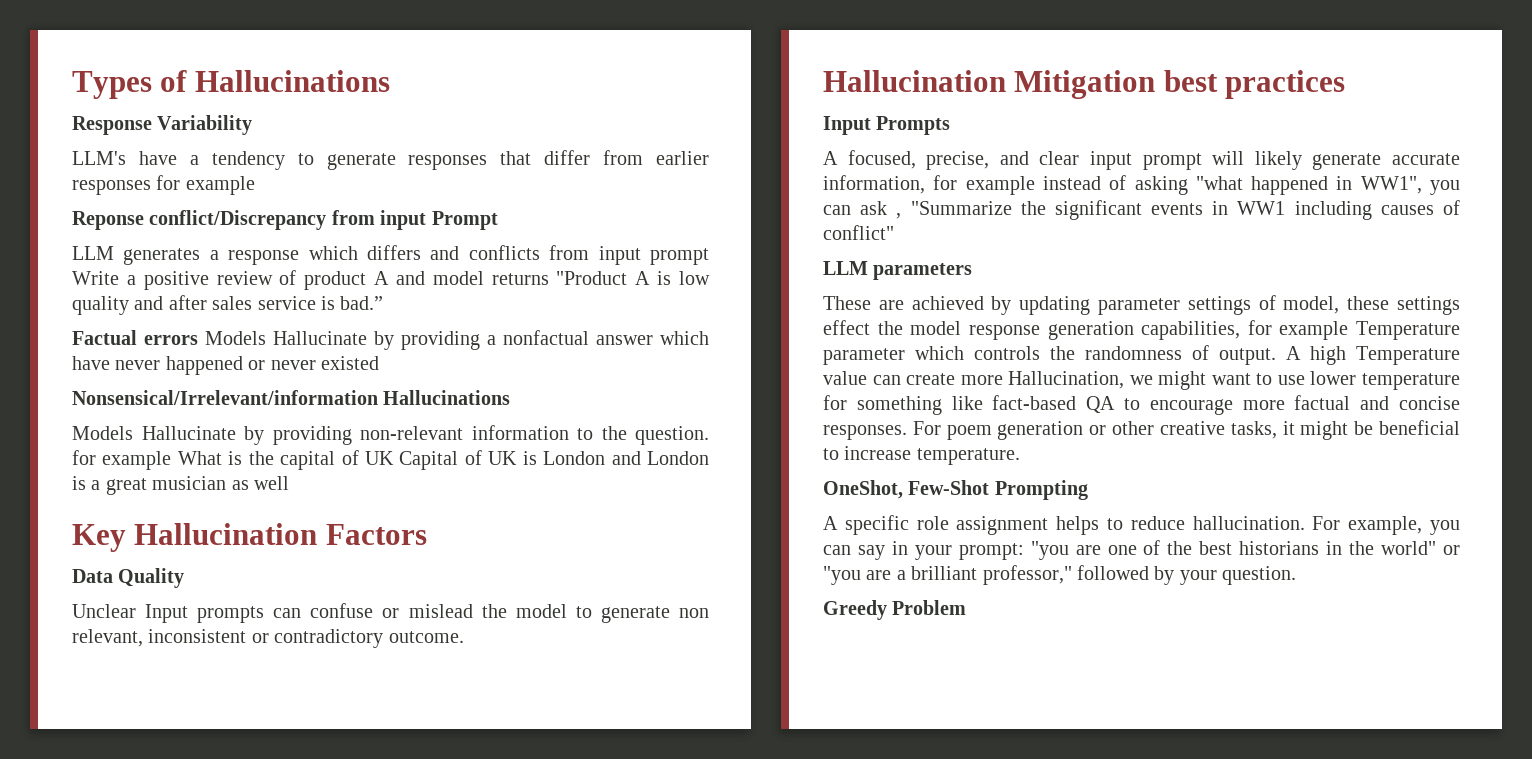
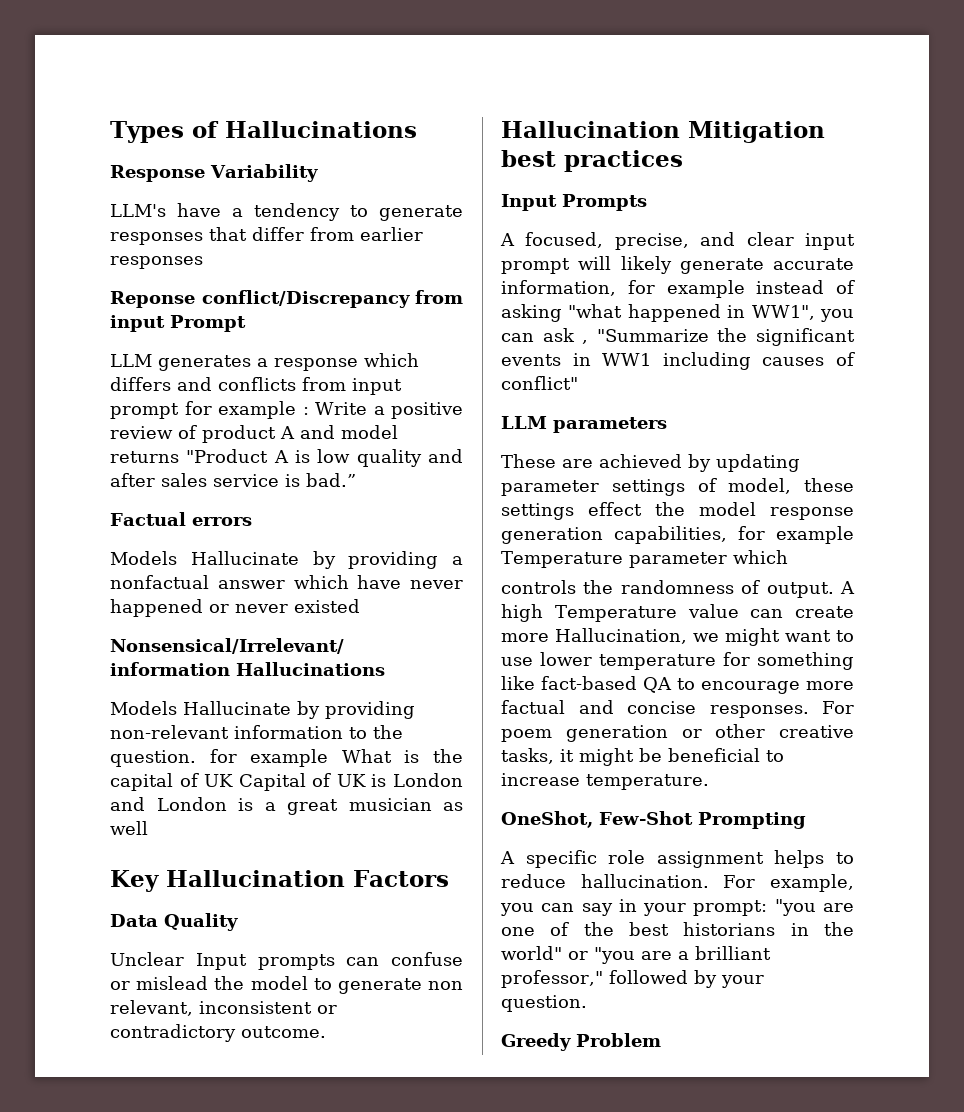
- LLM's have a tendency to generate responses that differ from earlier responses for example
+ LLM's have a tendency to generate responses that differ from earlier responses
- LLM generates a response which differs and conflicts from input prompt Write a positive review of product A and model returns "Product A is low quality and after sales service is bad.”
+ LLM generates a response which differs and conflicts from input prompt for example : Write a positive review of product A and model returns "Product A is low quality and after sales service is bad.”
- Factual errors Models Hallucinate by providing a nonfactual answer which have never happened or never existed
+ Factual errors
+ Models Hallucinate by providing a nonfactual answer which have never happened or never existed
- These are achieved by updating parameter settings of model, these settings effect the model response generation capabilities, for example Temperature parameter which controls the randomness of output.
+ These are achieved by updating parameter settings of model, these settings effect the model response generation capabilities, for example Temperature parameter which
+ controls the randomness of output.

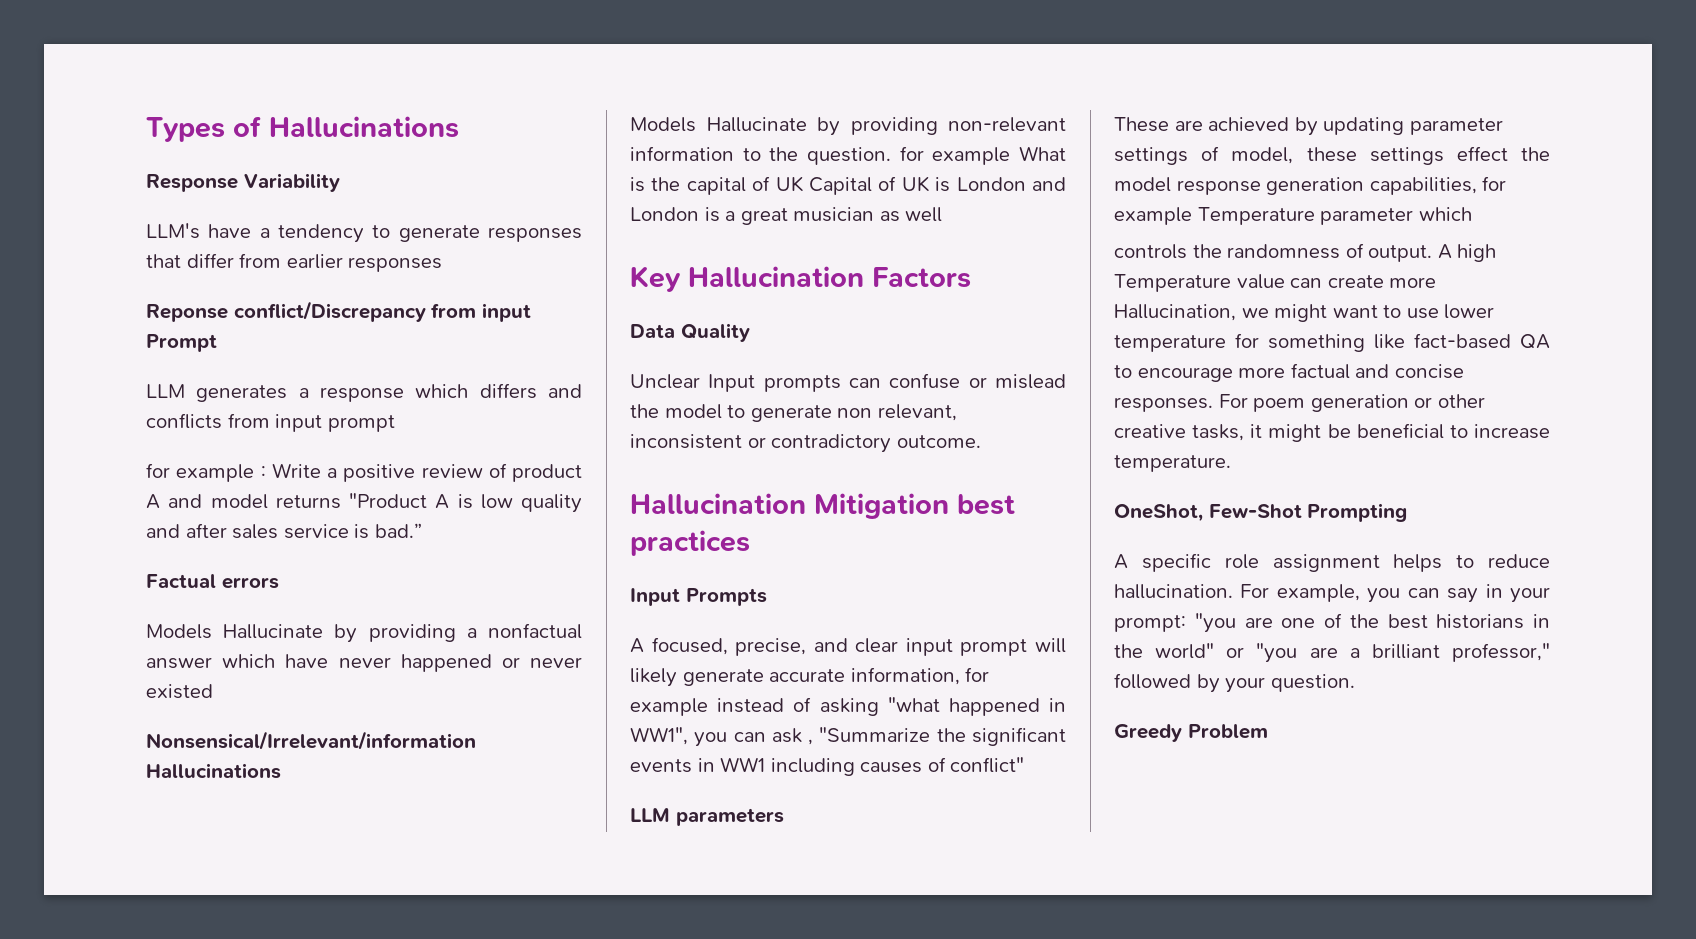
- LLM generates a response which differs and conflicts from input prompt for example : Write a positive review of product A and model returns "Product A is low quality and after sales service is bad.”
+ LLM generates a response which differs and conflicts from input prompt
+ for example : Write a positive review of product A and model returns "Product A is low quality and after sales service is bad.”

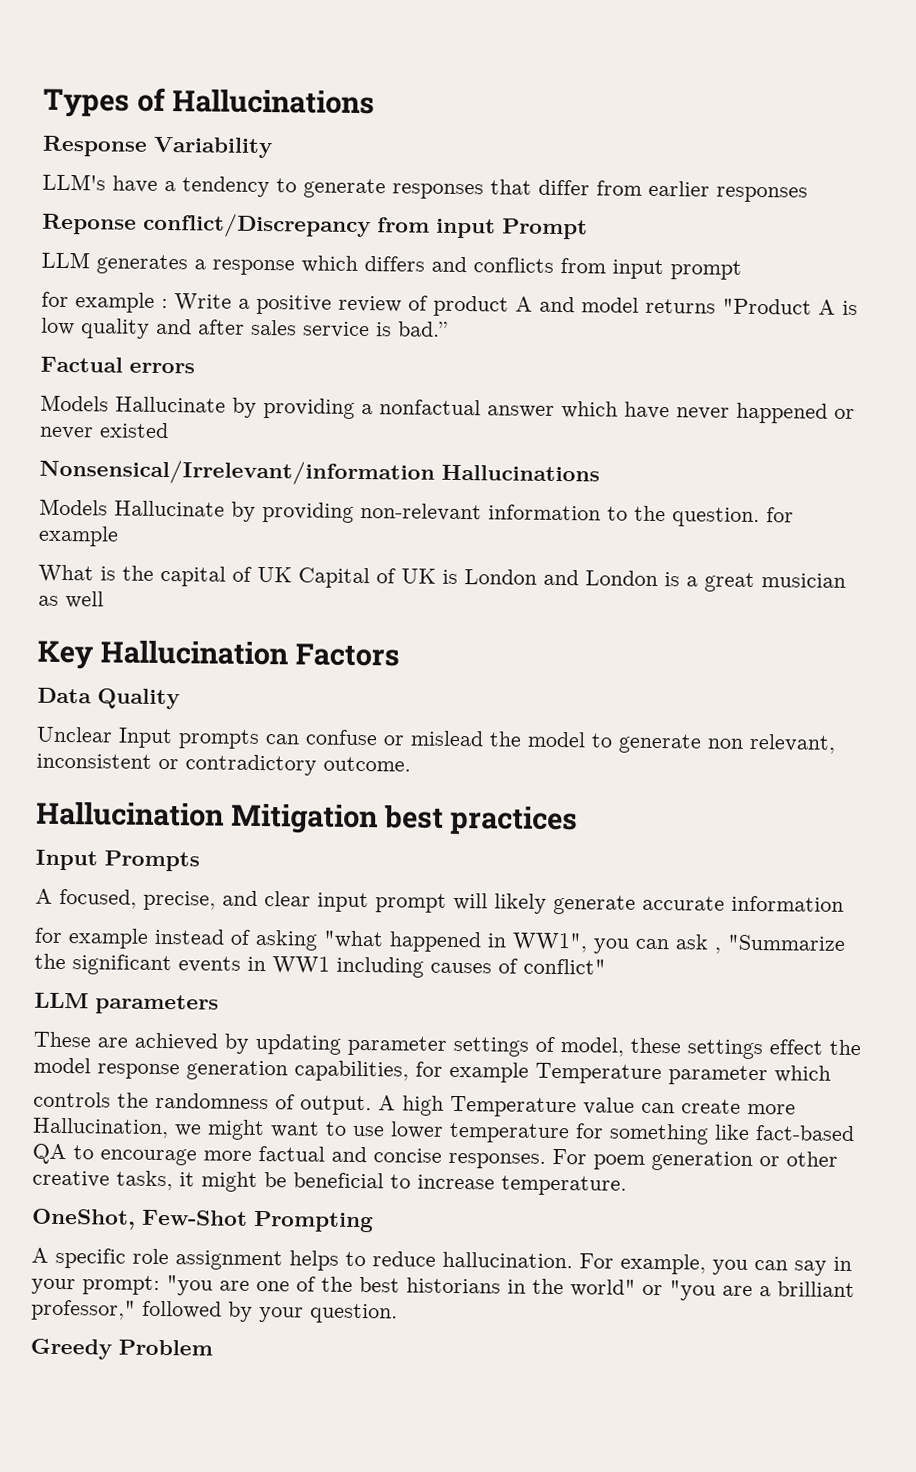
- Models Hallucinate by providing non-relevant information to the question. for example What is the capital of UK Capital of UK is London and London is a great musician as well
+ Models Hallucinate by providing non-relevant information to the question. for example
+ What is the capital of UK Capital of UK is London and London is a great musician as well
- A focused, precise, and clear input prompt will likely generate accurate information, for example instead of asking "what happened in WW1", you can ask , "Summarize the significant events in WW1 including causes of conflict"
+ A focused, precise, and clear input prompt will likely generate accurate information
+ for example instead of asking "what happened in WW1", you can ask , "Summarize the significant events in WW1 including causes of conflict"

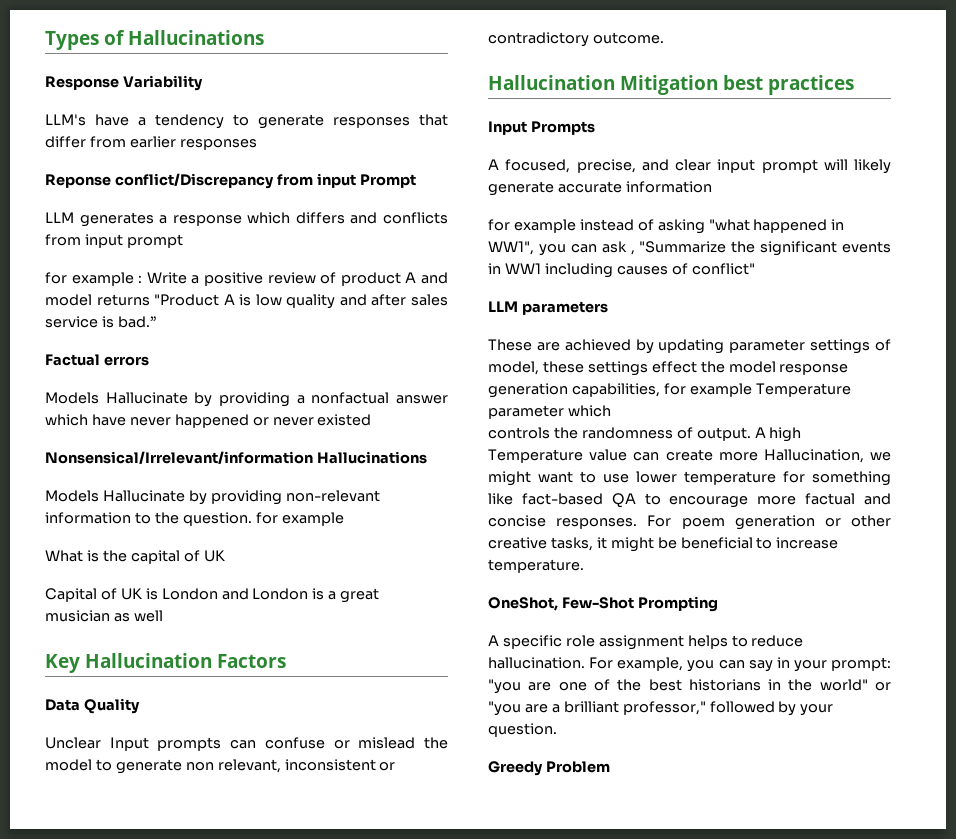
- What is the capital of UK Capital of UK is London and London is a great musician as well
+ What is the capital of UK
+ Capital of UK is London and London is a great musician as well

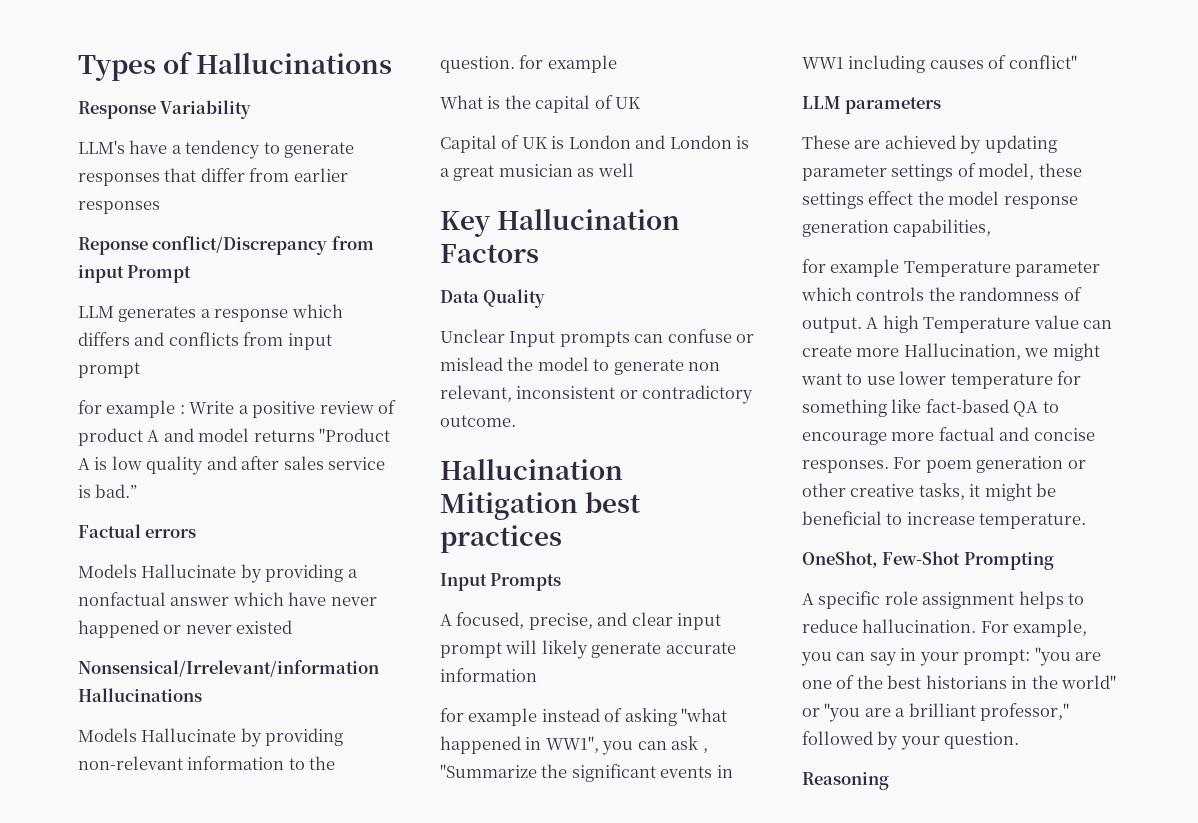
- These are achieved by updating parameter settings of model, these settings effect the model response generation capabilities, for example Temperature parameter which
- controls the randomness of output.
+ These are achieved by updating parameter settings of model, these settings effect the model response generation capabilities,
+ for example Temperature parameter which controls the randomness of output.
- Greedy Problem
+ Reasoning

